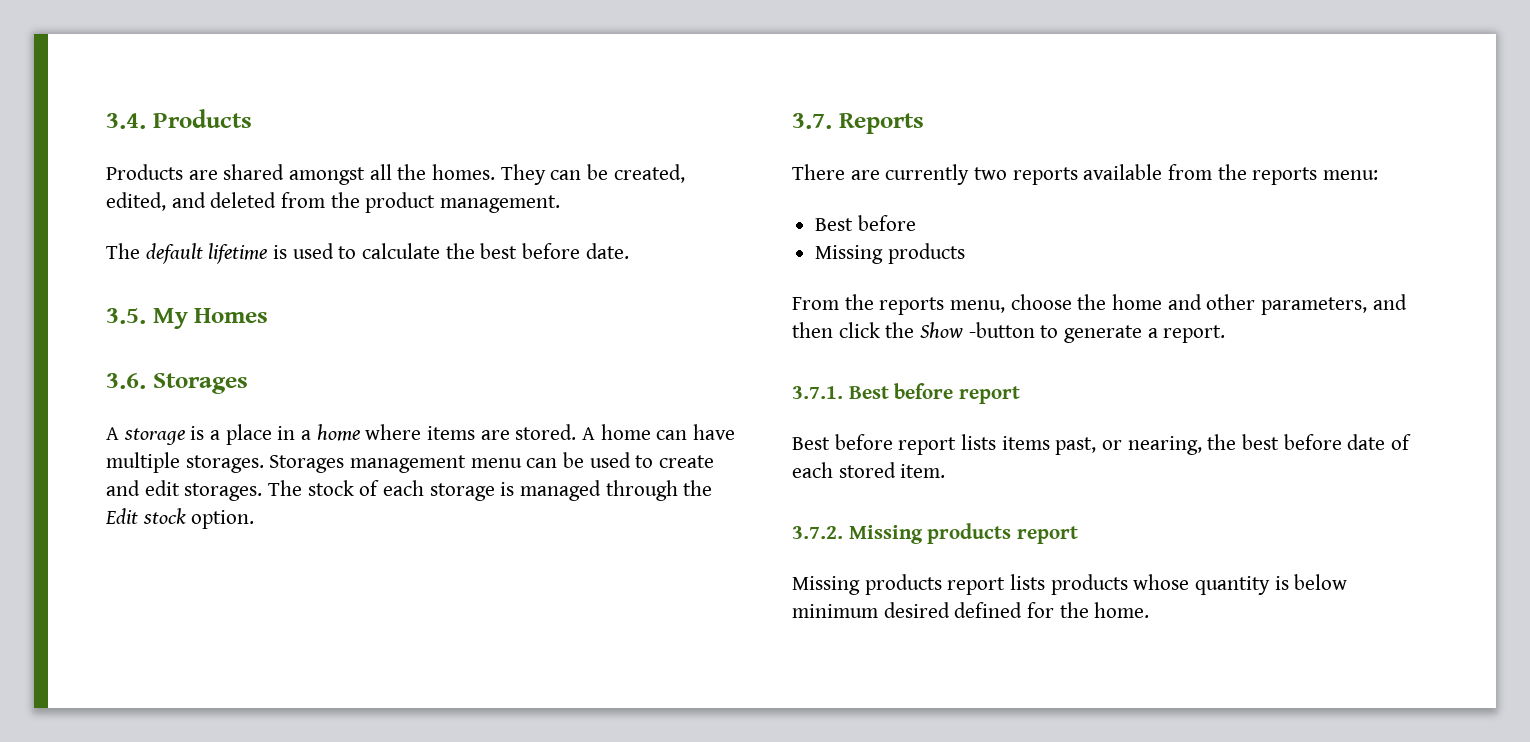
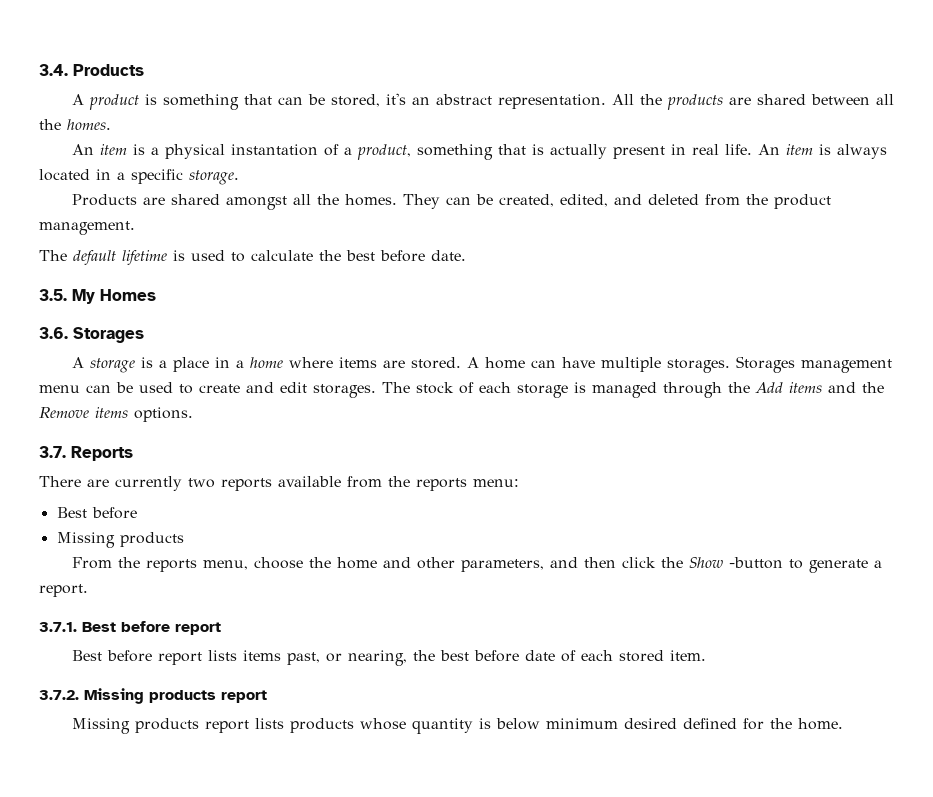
+ A product is something that can be stored, it's an abstract representation. All the products are shared between all the homes.
+ An item is a physical instantation of a product, something that is actually present in real life. An item is always located in a specific storage.
- The stock of each storage is managed through the Edit stock option.
+ The stock of each storage is managed through the Add items and the Remove items options.

